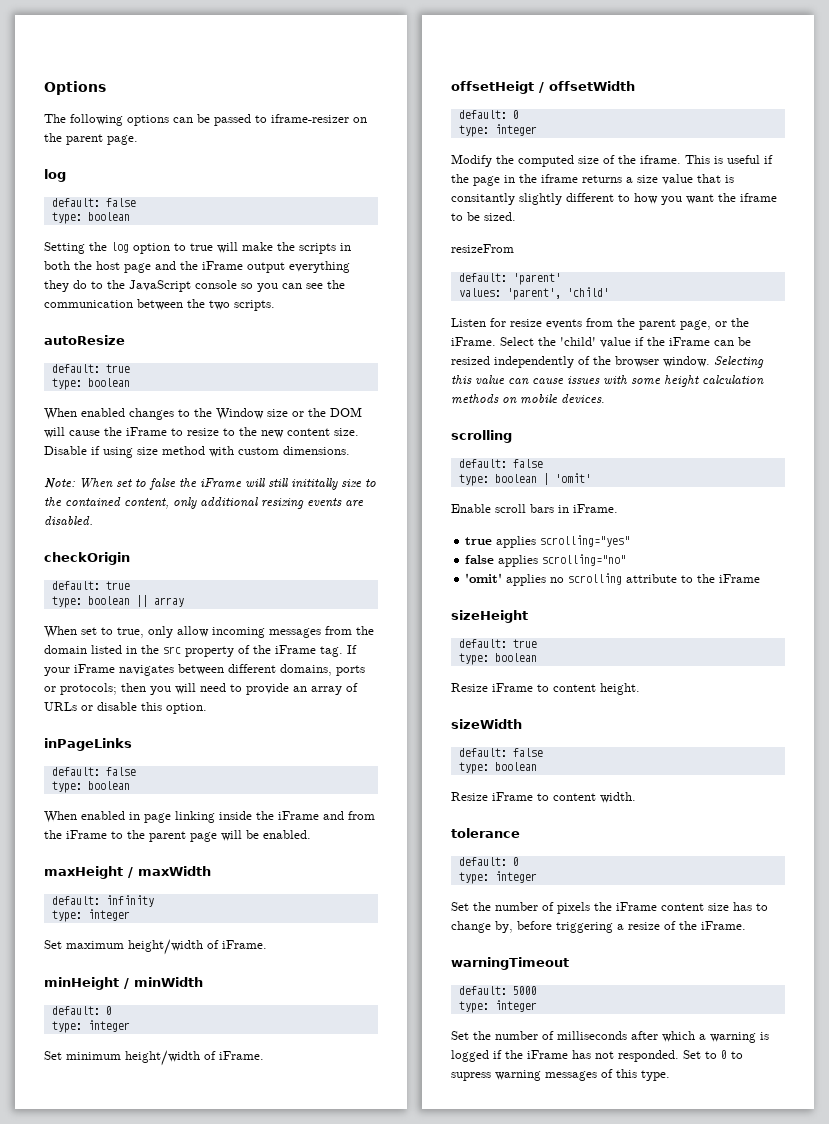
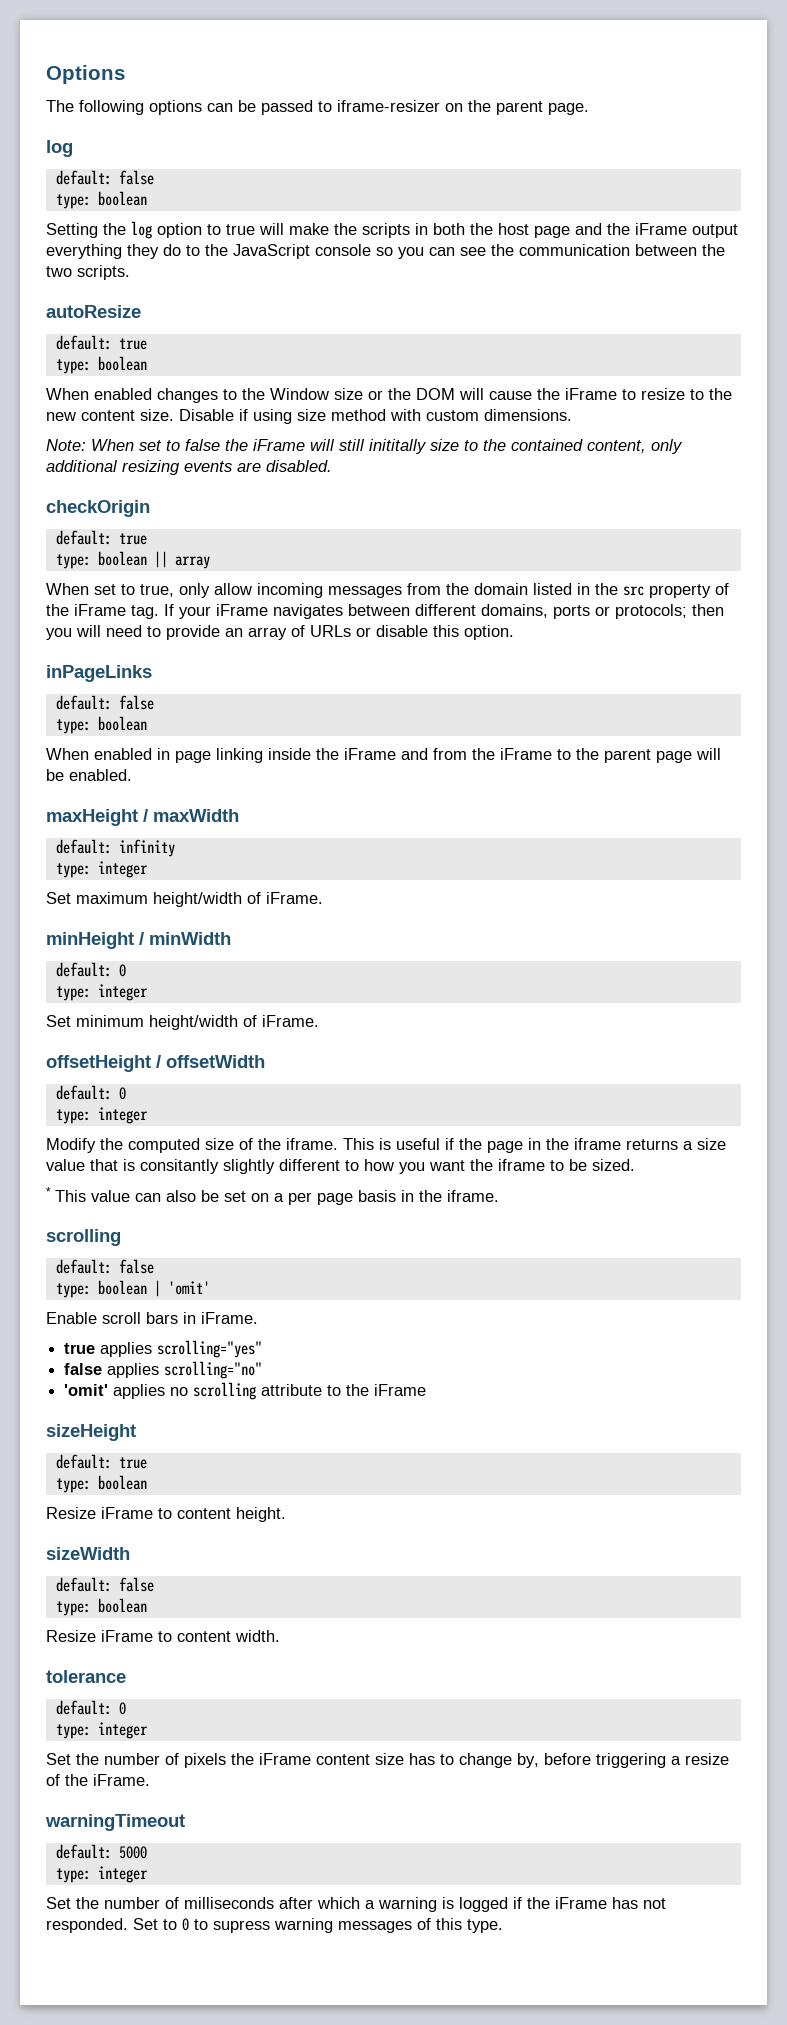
- offsetHeigt / offsetWidth
+ offsetHeight / offsetWidth
- resizeFrom
- default: 'parent'
- values: 'parent', 'child'
- Listen for resize events from the parent page, or the iFrame. Select the 'child' value if the iFrame can be resized independently of the browser window. Selecting this value can cause issues with some height calculation methods on mobile devices.
+ * This value can also be set on a per page basis in the iframe.

